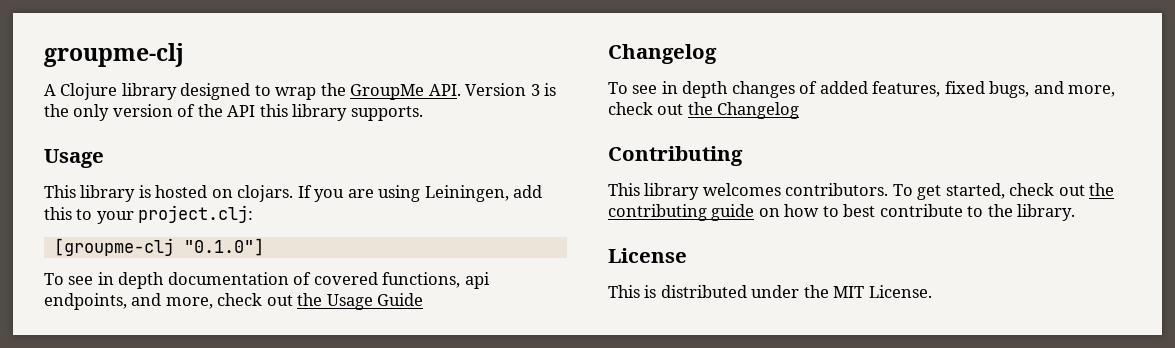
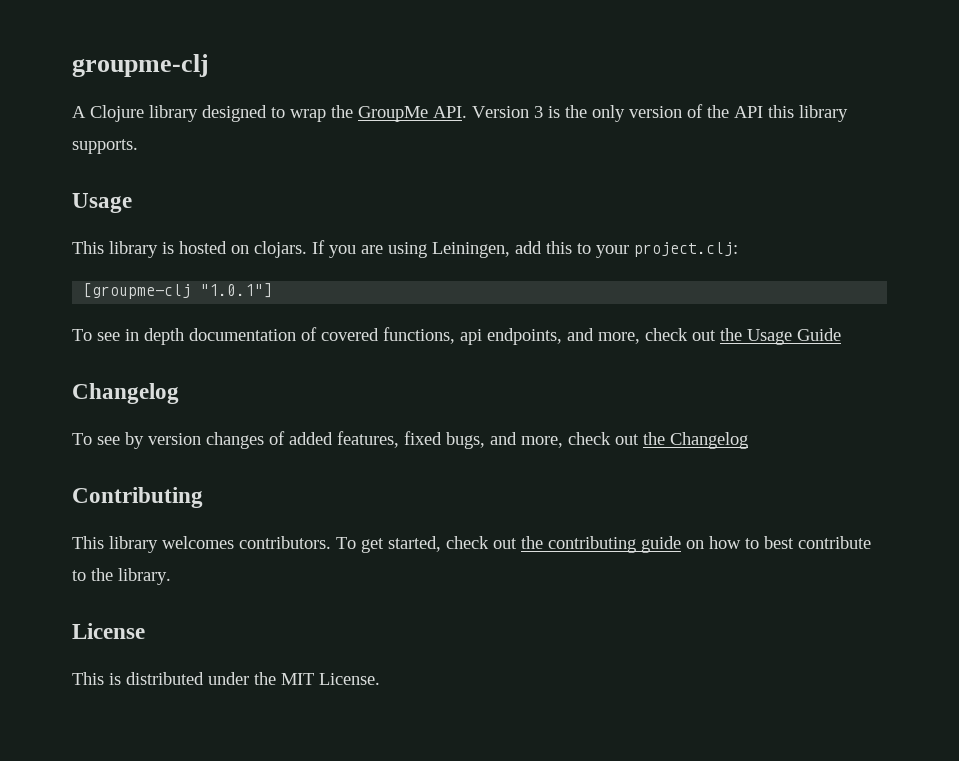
- [groupme-clj "0.1.0"]
+ [groupme-clj "1.0.1"]
- To see in depth changes of added features, fixed bugs, and more, check out the Changelog
+ To see by version changes of added features, fixed bugs, and more, check out the Changelog

